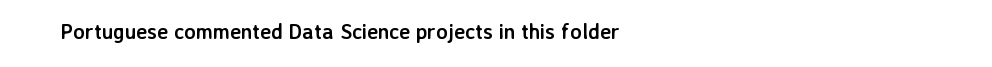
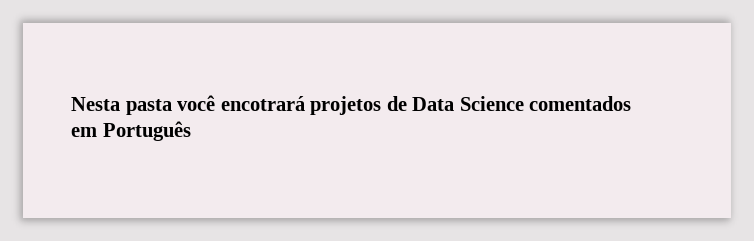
- Portuguese commented Data Science projects in this folder
+ Nesta pasta você encotrará projetos de Data Science comentados em Português

